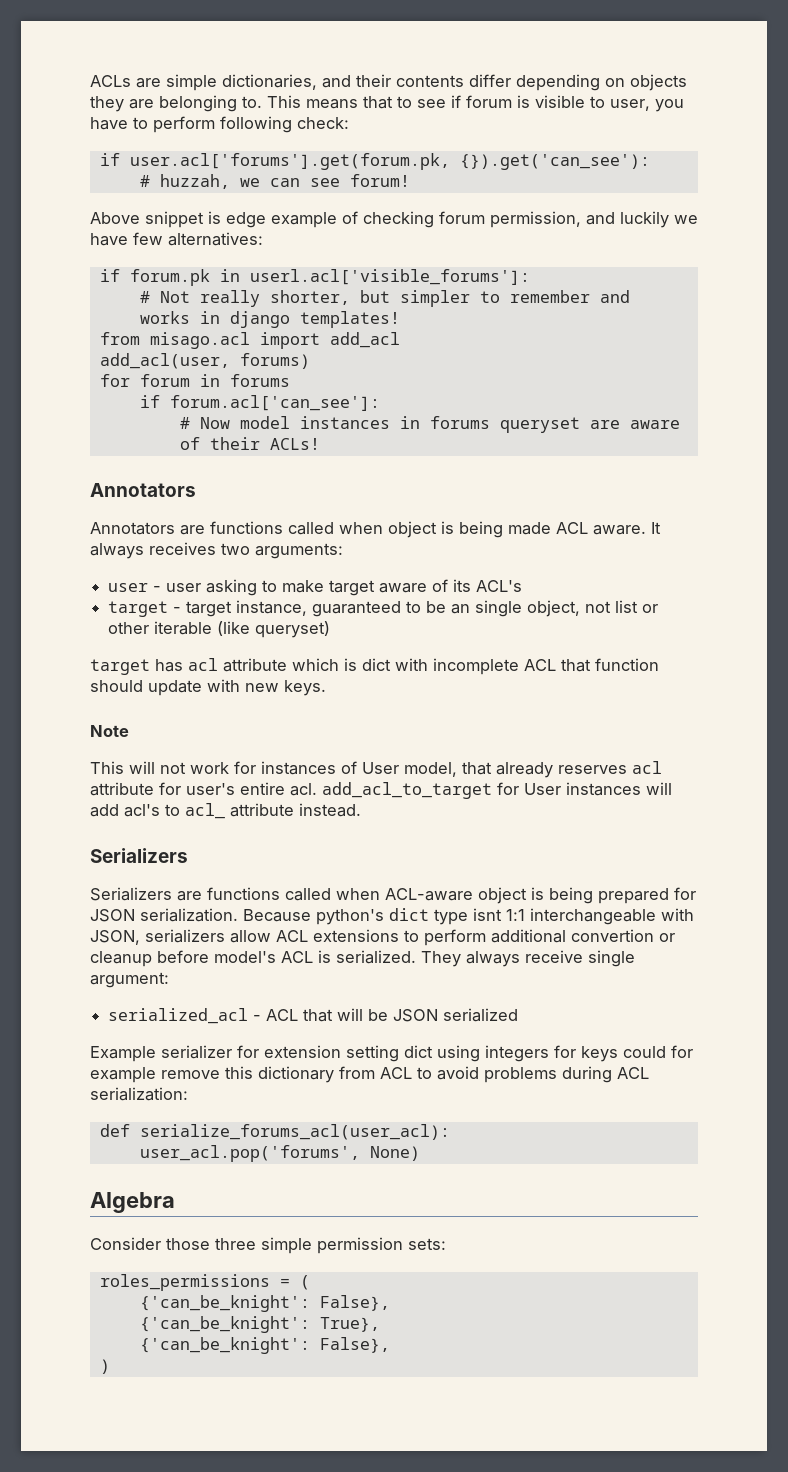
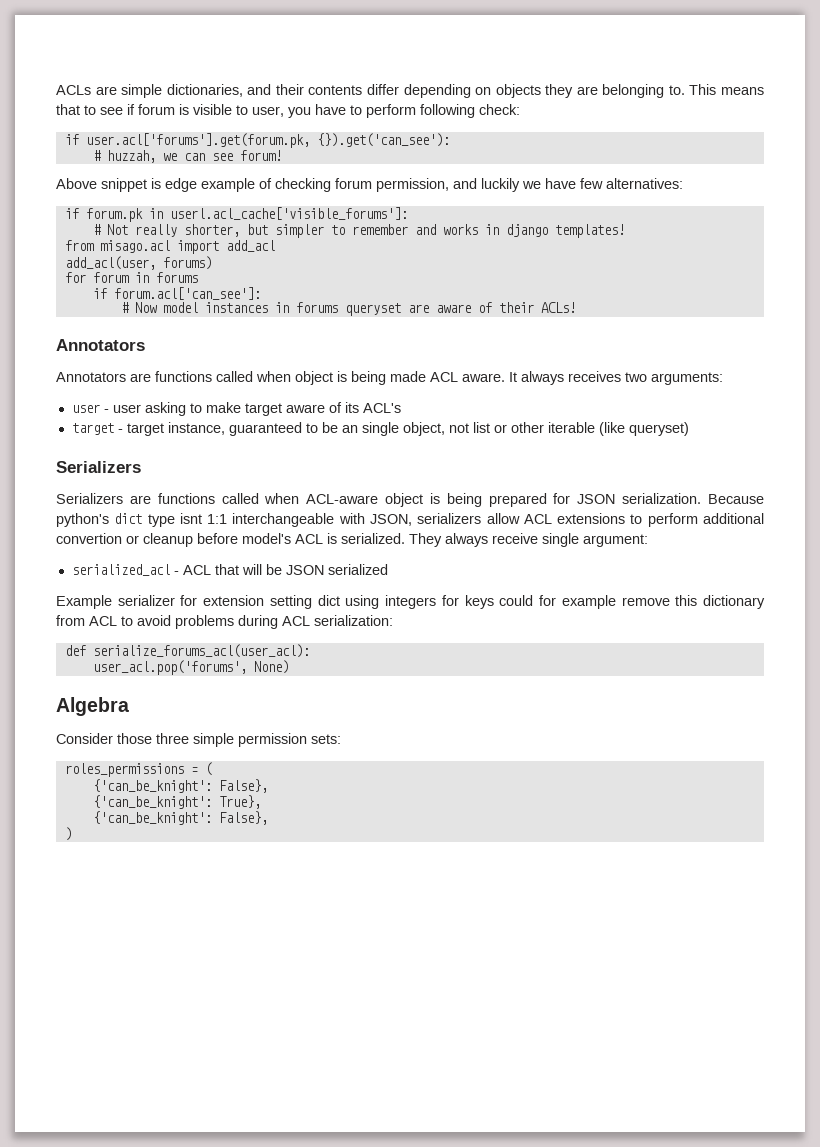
- if forum.pk in userl.acl['visible_forums']:
+ if forum.pk in userl.acl_cache['visible_forums']:
- target has acl attribute which is dict with incomplete ACL that function should update with new keys.
- Note
- This will not work for instances of User model, that already reserves acl attribute for user's entire acl. add_acl_to_target for User instances will add acl's to acl_ attribute instead.

